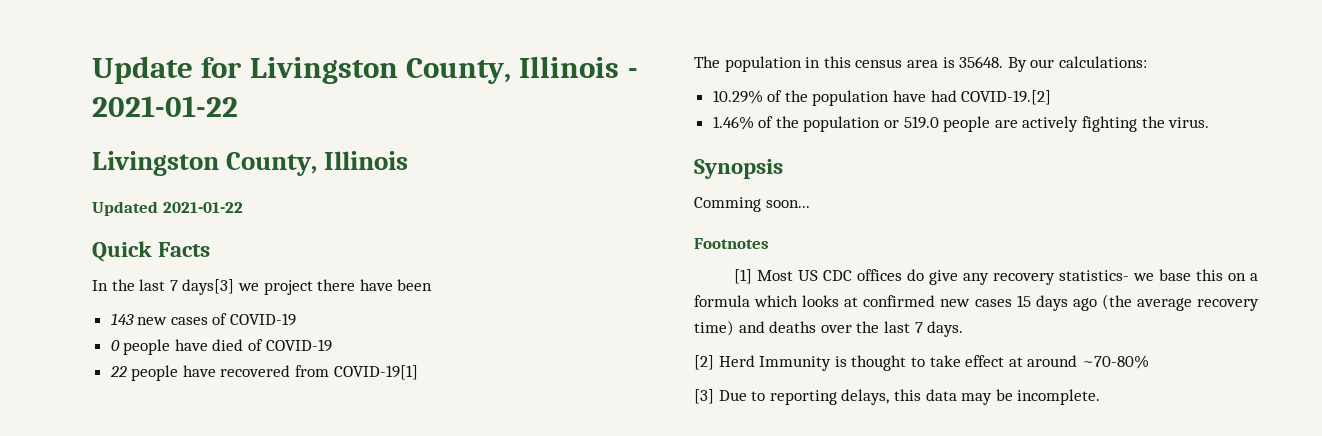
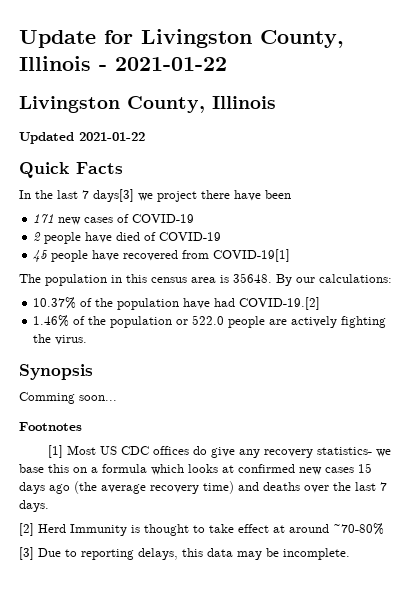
- 143 new cases of COVID-19
+ 171 new cases of COVID-19
- 0 people have died of COVID-19
+ 2 people have died of COVID-19
- 22 people have recovered from COVID-19[1]
+ 45 people have recovered from COVID-19[1]
- 10.29% of the population have had COVID-19.[2]
+ 10.37% of the population have had COVID-19.[2]
- 1.46% of the population or 519.0 people are actively fighting the virus.
+ 1.46% of the population or 522.0 people are actively fighting the virus.

